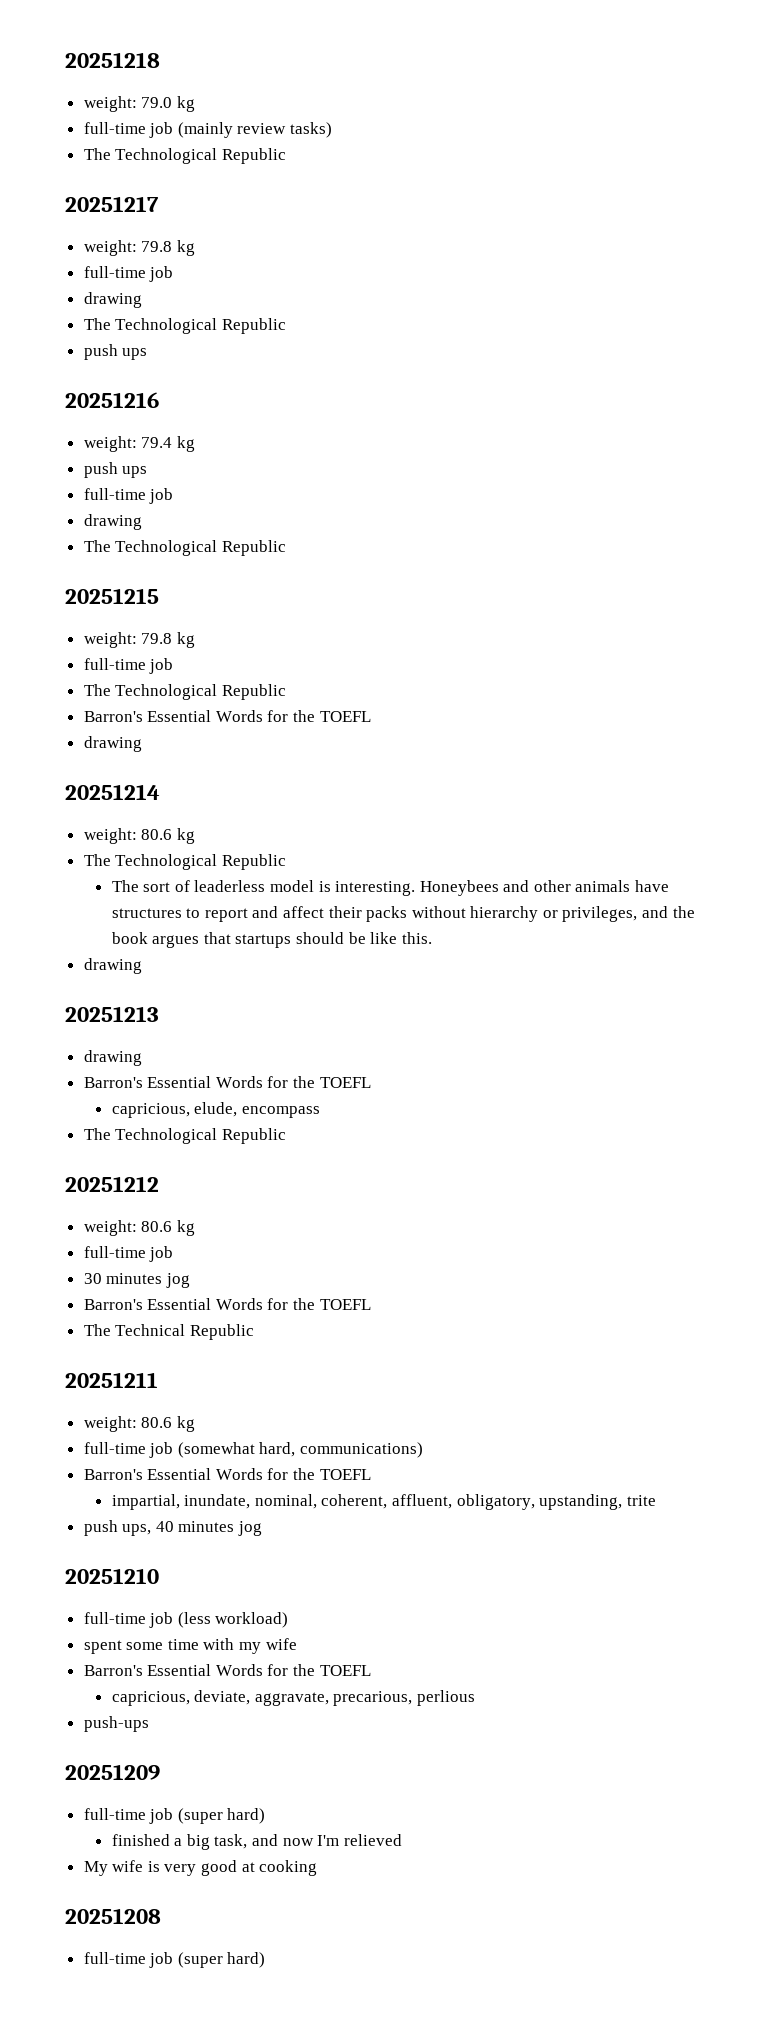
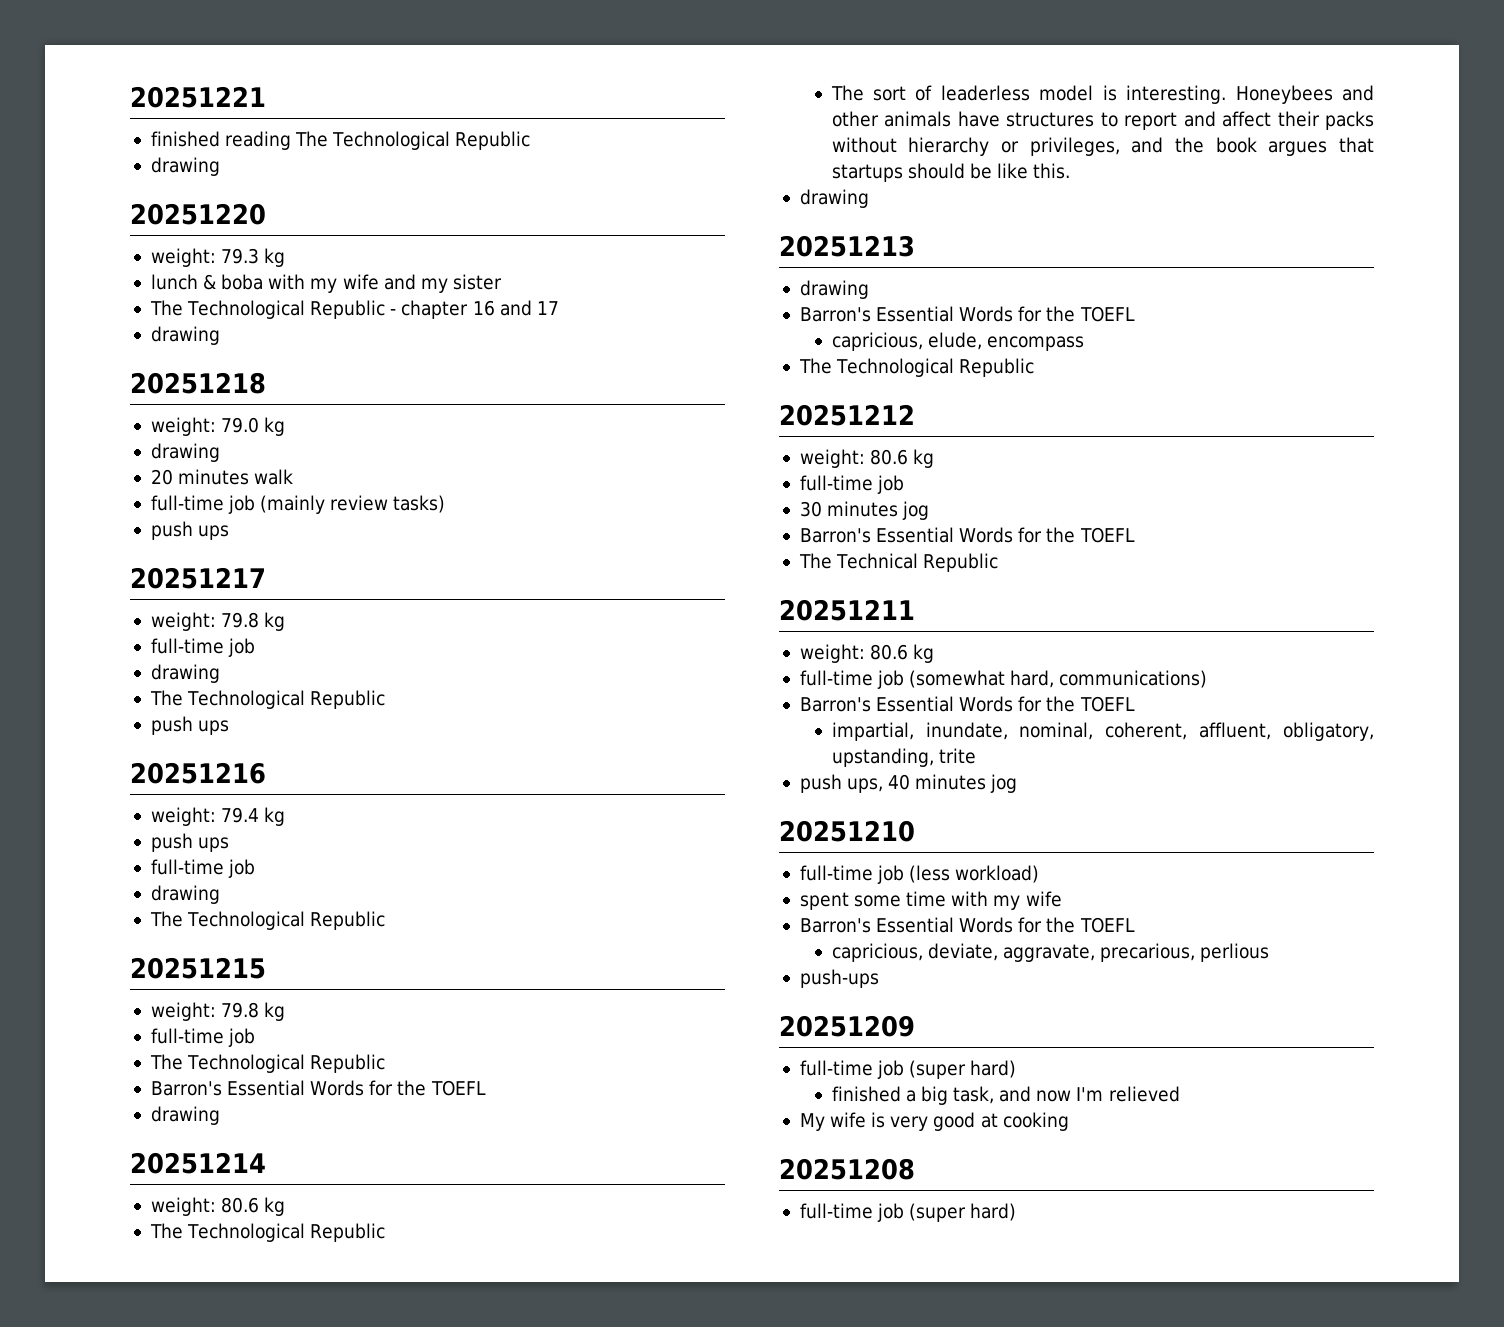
+ 20251221
+ finished reading The Technological Republic
+ drawing
+ 20251220
+ weight: 79.3 kg
+ lunch & boba with my wife and my sister
+ The Technological Republic - chapter 16 and 17
+ drawing
  weight: 79.0 kg
+ drawing
+ 20 minutes walk
  full-time job (mainly review tasks)
- The Technological Republic
+ push ups

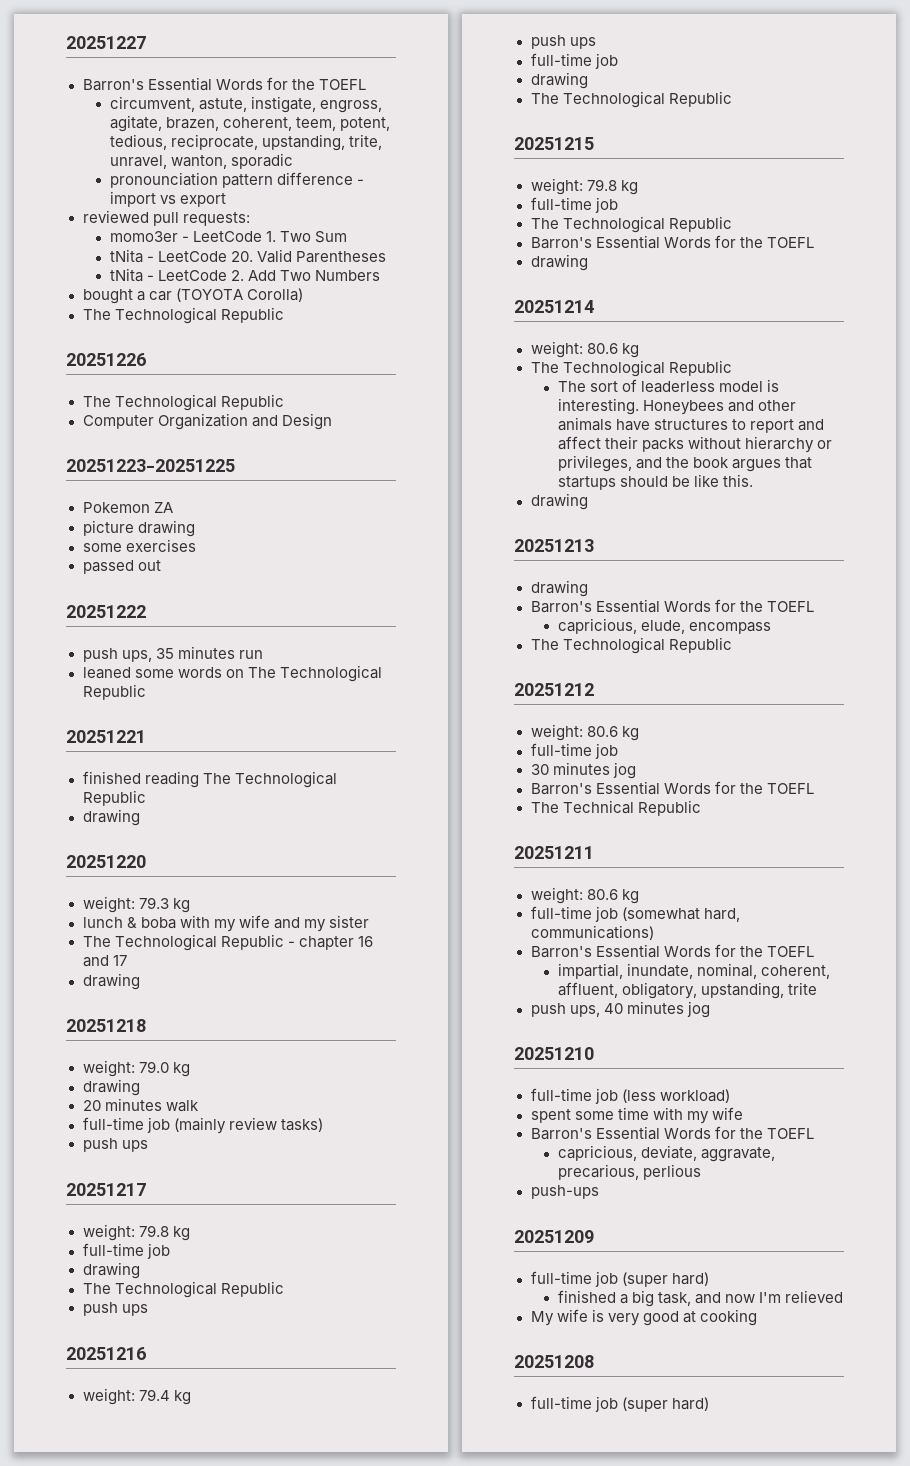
+ 20251227
+ Barron's Essential Words for the TOEFL
+ circumvent, astute, instigate, engross, agitate, brazen, coherent, teem, potent, tedious, reciprocate, upstanding, trite, unravel, wanton, sporadic
+ pronounciation pattern difference - import vs export
+ reviewed pull requests:
+ momo3er - LeetCode 1. Two Sum
+ tNita - LeetCode 20. Valid Parentheses
+ tNita - LeetCode 2. Add Two Numbers
+ bought a car (TOYOTA Corolla)
+ The Technological Republic
+ 20251226
+ The Technological Republic
+ Computer Organization and Design
+ 20251223-20251225
+ Pokemon ZA
+ picture drawing
+ some exercises
+ passed out
+ 20251222
+ push ups, 35 minutes run
+ leaned some words on The Technological Republic

